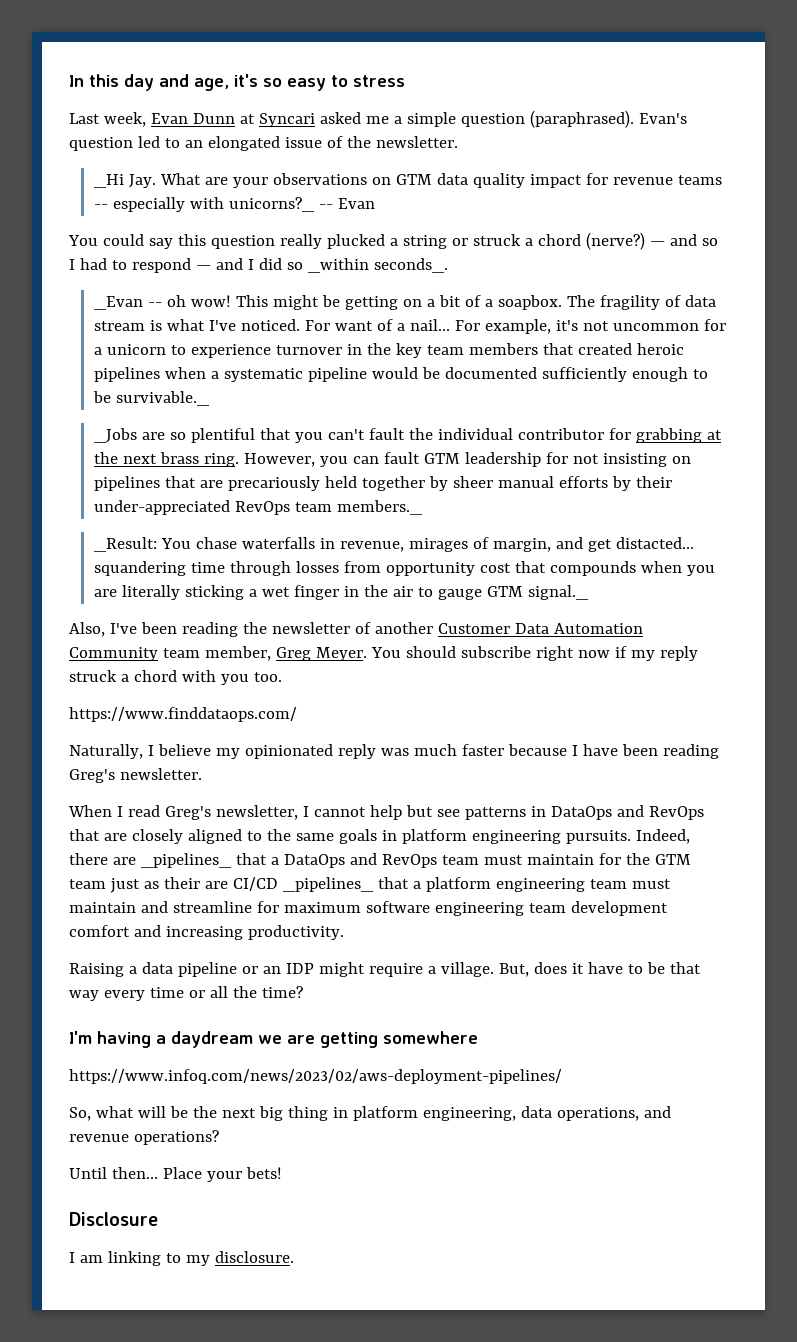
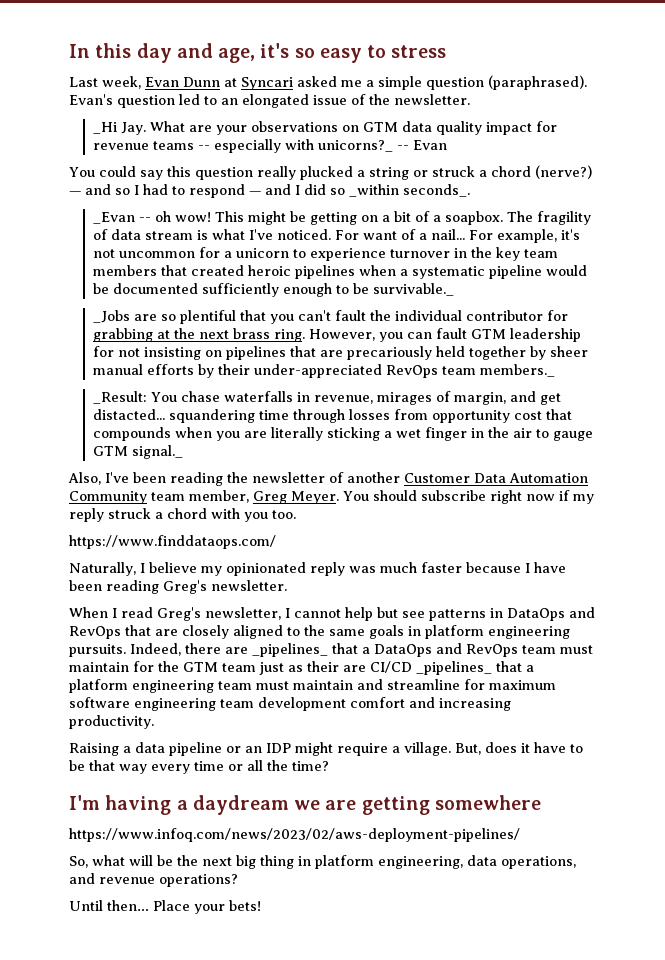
- Disclosure
- I am linking to my disclosure.

